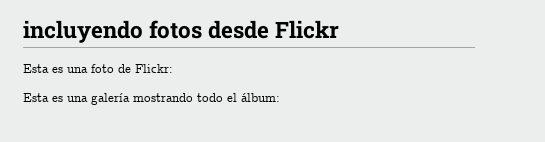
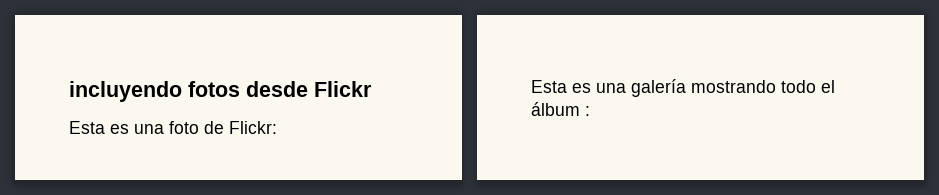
- Esta es una galería mostrando todo el álbum:
+ Esta es una galería mostrando todo el álbum :

